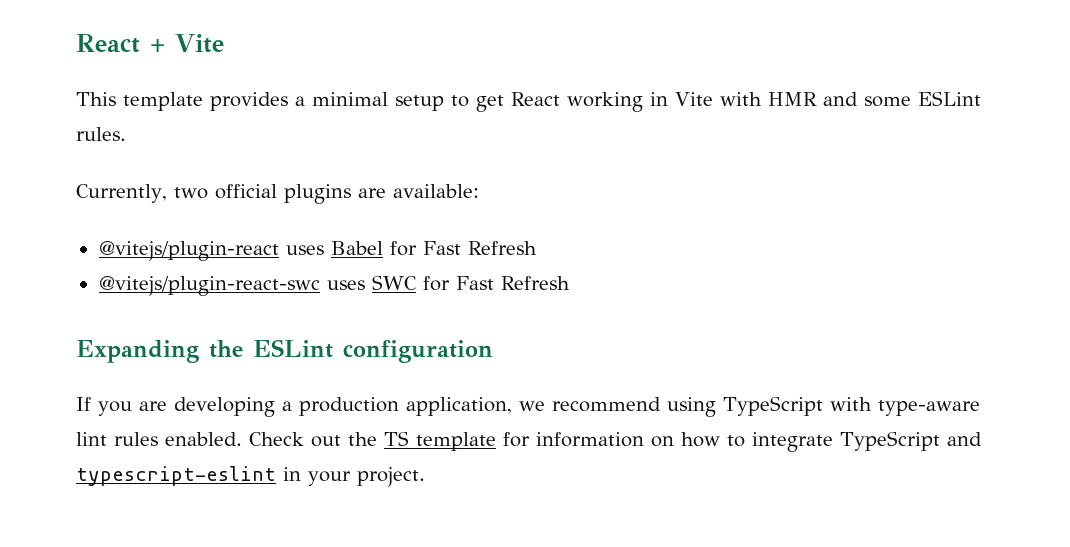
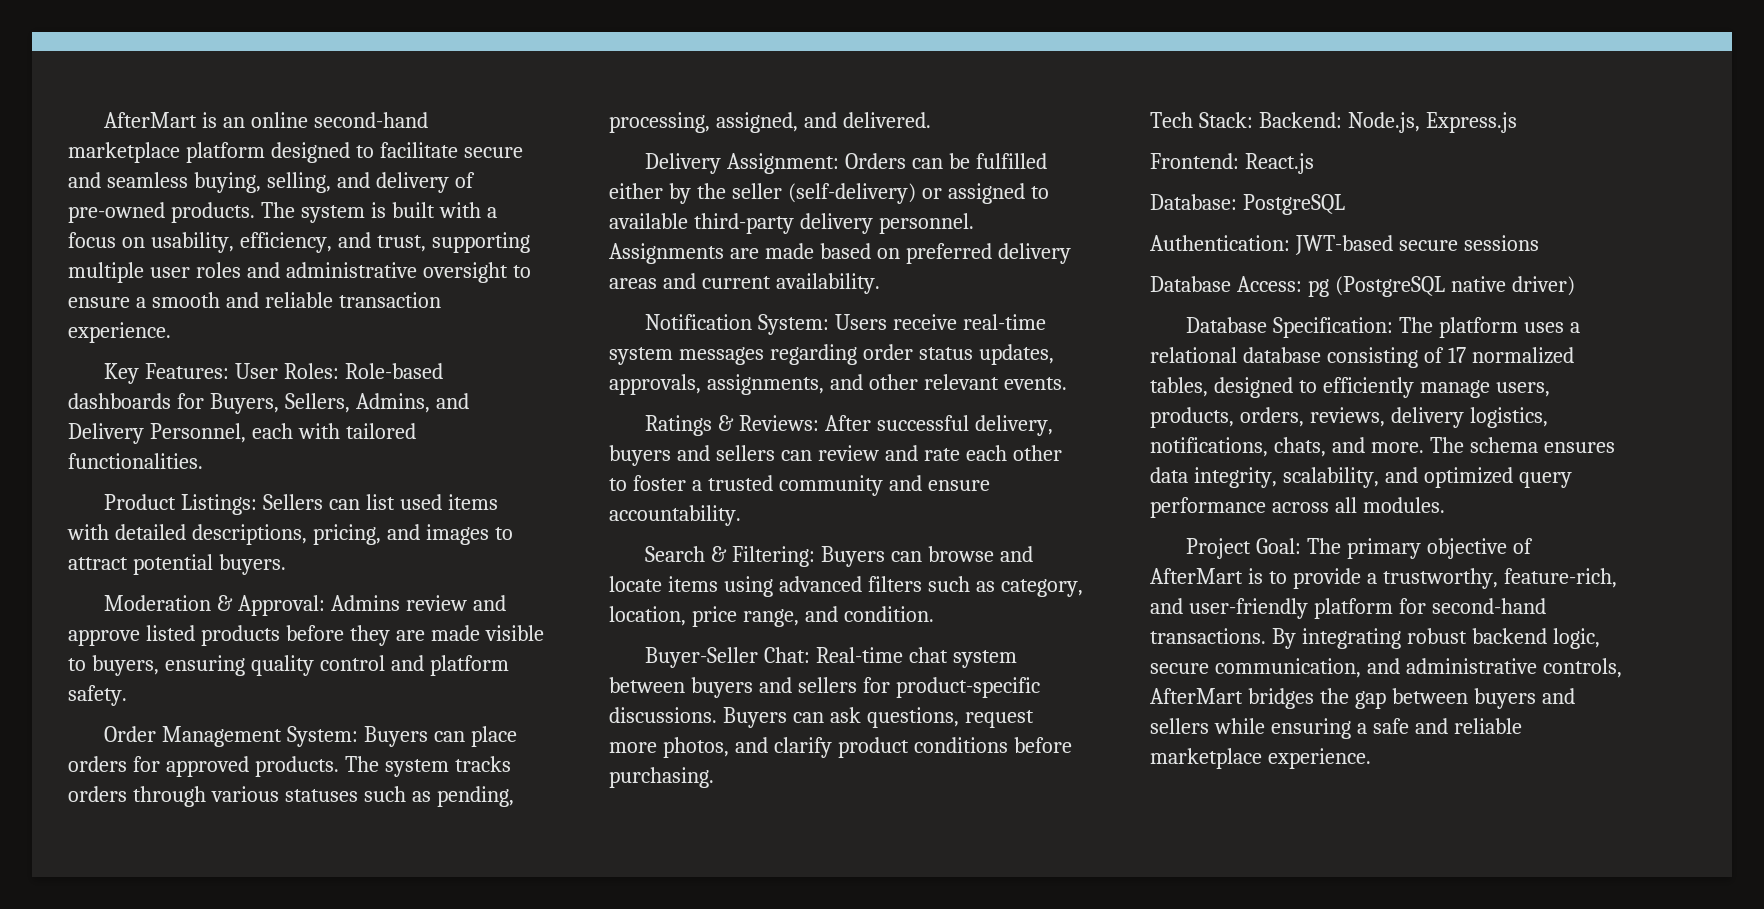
- React + Vite
- This template provides a minimal setup to get React working in Vite with HMR and some ESLint rules.
- Currently, two official plugins are available:
- @vitejs/plugin-react uses Babel for Fast Refresh
- @vitejs/plugin-react-swc uses SWC for Fast Refresh
- Expanding the ESLint configuration
- If you are developing a production application, we recommend using TypeScript with type-aware lint rules enabled. Check out the TS template for information on how to integrate TypeScript and typescript-eslint in your project.
+ AfterMart is an online second-hand marketplace platform designed to facilitate secure and seamless buying, selling, and delivery of pre-owned products. The system is built with a focus on usability, efficiency, and trust, supporting multiple user roles and administrative oversight to ensure a smooth and reliable transaction experience.
+ Key Features: User Roles: Role-based dashboards for Buyers, Sellers, Admins, and Delivery Personnel, each with tailored functionalities.
+ Product Listings: Sellers can list used items with detailed descriptions, pricing, and images to attract potential buyers.
+ Moderation & Approval: Admins review and approve listed products before they are made visible to buyers, ensuring quality control and platform safety.
+ Order Management System: Buyers can place orders for approved products. The system tracks orders through various statuses such as pending, processing, assigned, and delivered.
+ Delivery Assignment: Orders can be fulfilled either by the seller (self-delivery) or assigned to available third-party delivery personnel. Assignments are made based on preferred delivery areas and current availability.
+ Notification System: Users receive real-time system messages regarding order status updates, approvals, assignments, and other relevant events.
+ Ratings & Reviews: After successful delivery, buyers and sellers can review and rate each other to foster a trusted community and ensure accountability.
+ Search & Filtering: Buyers can browse and locate items using advanced filters such as category, location, price range, and condition.
+ Buyer-Seller Chat: Real-time chat system between buyers and sellers for product-specific discussions. Buyers can ask questions, request more photos, and clarify product conditions before purchasing.
+ Tech Stack: Backend: Node.js, Express.js
+ Frontend: React.js
+ Database: PostgreSQL
+ Authentication: JWT-based secure sessions
+ Database Access: pg (PostgreSQL native driver)
+ Database Specification: The platform uses a relational database consisting of 17 normalized tables, designed to efficiently manage users, products, orders, reviews, delivery logistics, notifications, chats, and more. The schema ensures data integrity, scalability, and optimized query performance across all modules.
+ Project Goal: The primary objective of AfterMart is to provide a trustworthy, feature-rich, and user-friendly platform for second-hand transactions. By integrating robust backend logic, secure communication, and administrative controls, AfterMart bridges the gap between buyers and sellers while ensuring a safe and reliable marketplace experience.

